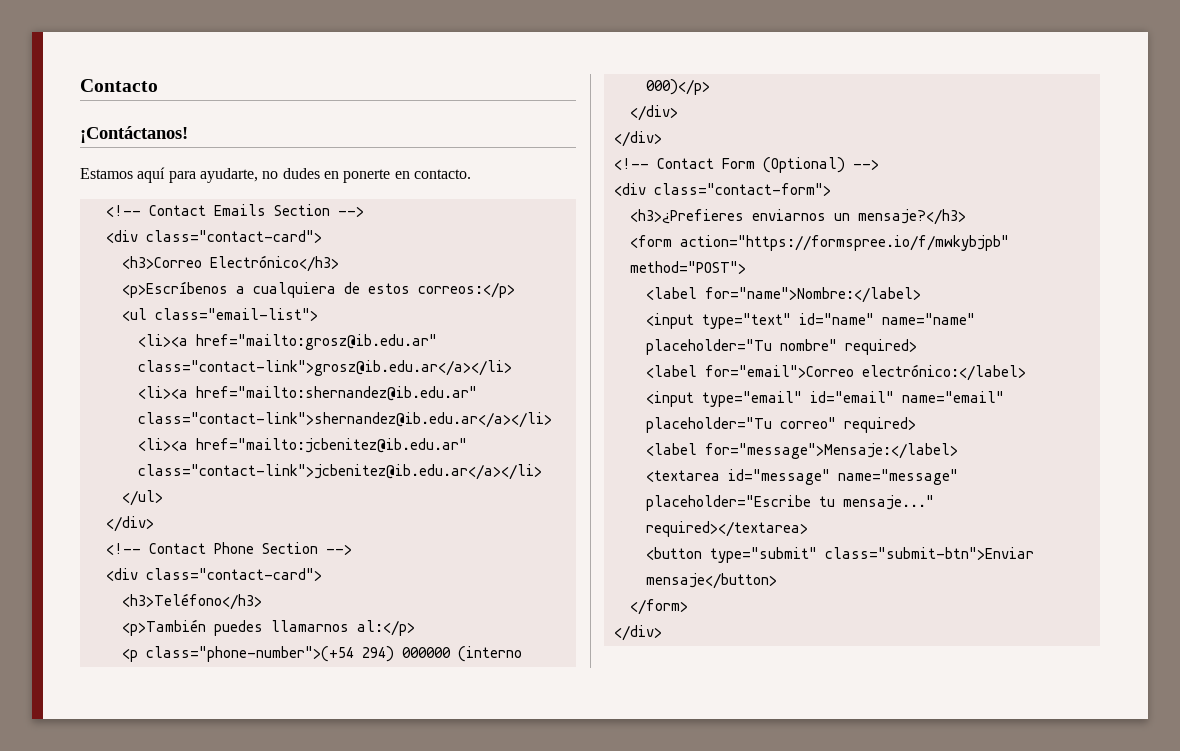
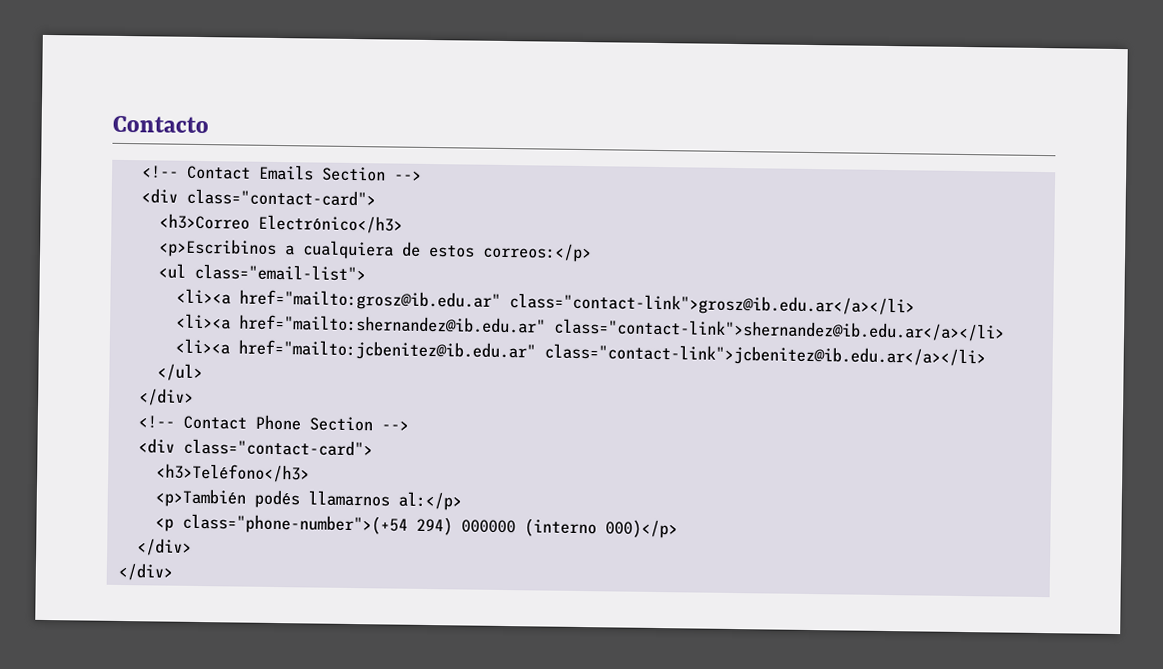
- ¡Contáctanos!
- Estamos aquí para ayudarte, no dudes en ponerte en contacto.
- <p>Escríbenos a cualquiera de estos correos:</p>
+ <p>Escribinos a cualquiera de estos correos:</p>
- <p>También puedes llamarnos al:</p>
+ <p>También podés llamarnos al:</p>
- <!-- Contact Form (Optional) -->
- <div class="contact-form">
- <h3>¿Prefieres enviarnos un mensaje?</h3>
- <form action="https://formspree.io/f/mwkybjpb" method="POST">
- <label for="name">Nombre:</label>
- <input type="text" id="name" name="name" placeholder="Tu nombre" required>
- <label for="email">Correo electrónico:</label>
- <input type="email" id="email" name="email" placeholder="Tu correo" required>
- <label for="message">Mensaje:</label>
- <textarea id="message" name="message" placeholder="Escribe tu mensaje..." required></textarea>
- <button type="submit" class="submit-btn">Enviar mensaje</button>
- </form>
- </div>

